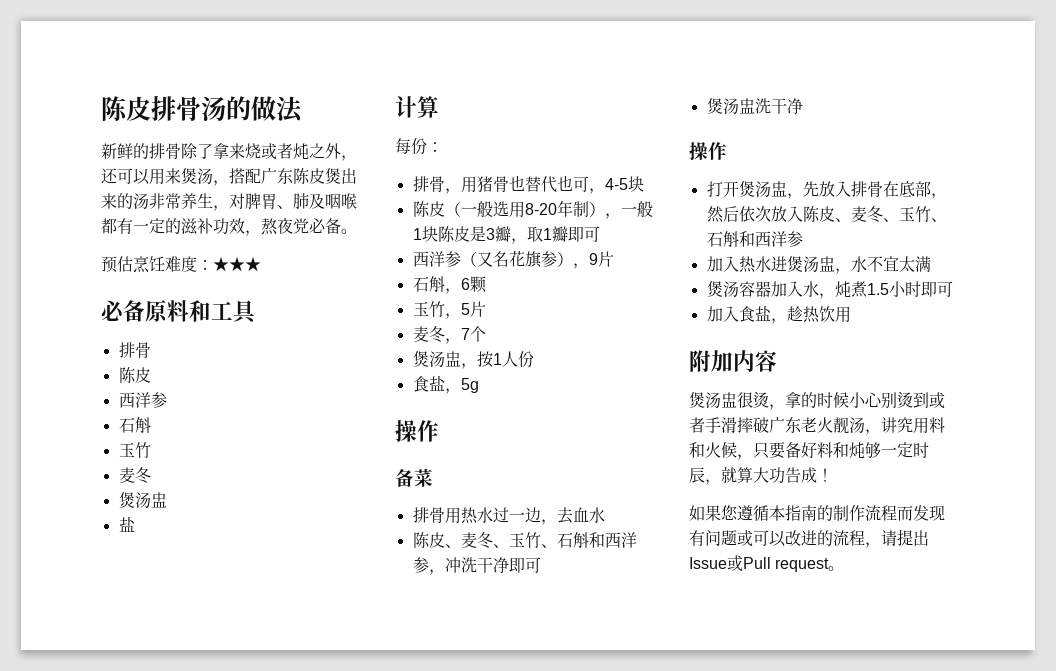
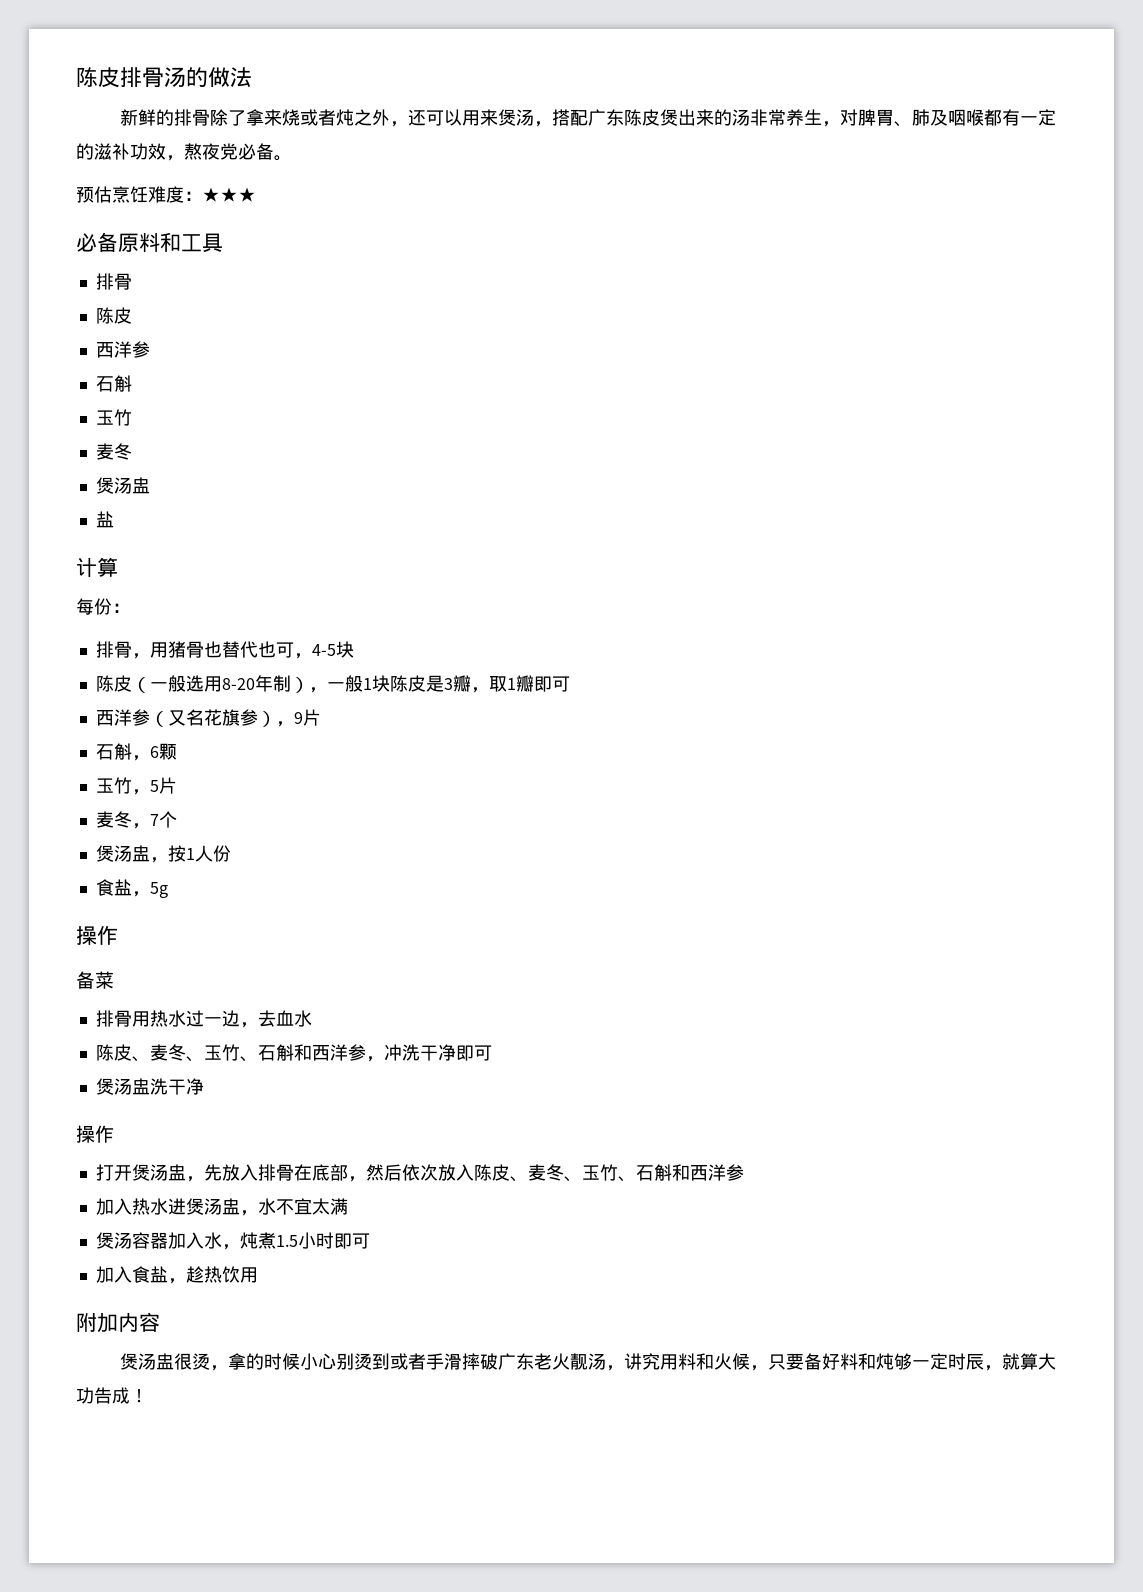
- 如果您遵循本指南的制作流程而发现有问题或可以改进的流程，请提出Issue或Pull request。

